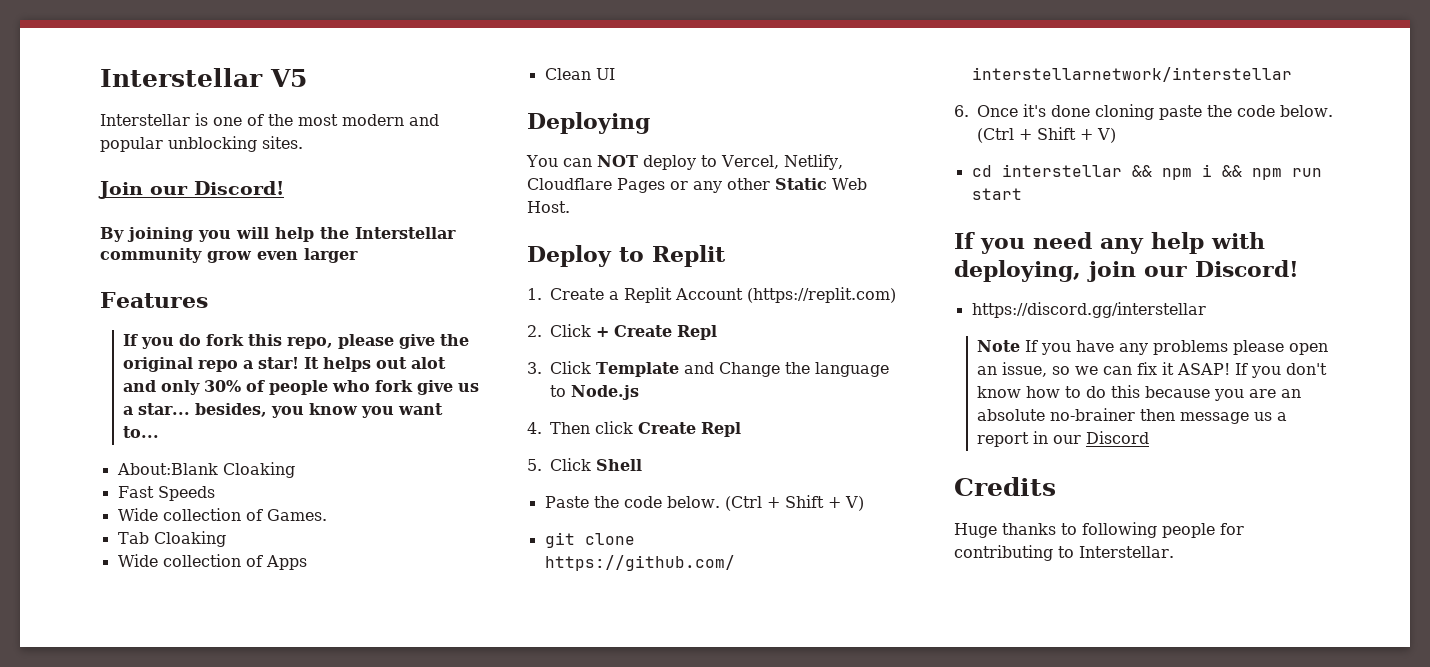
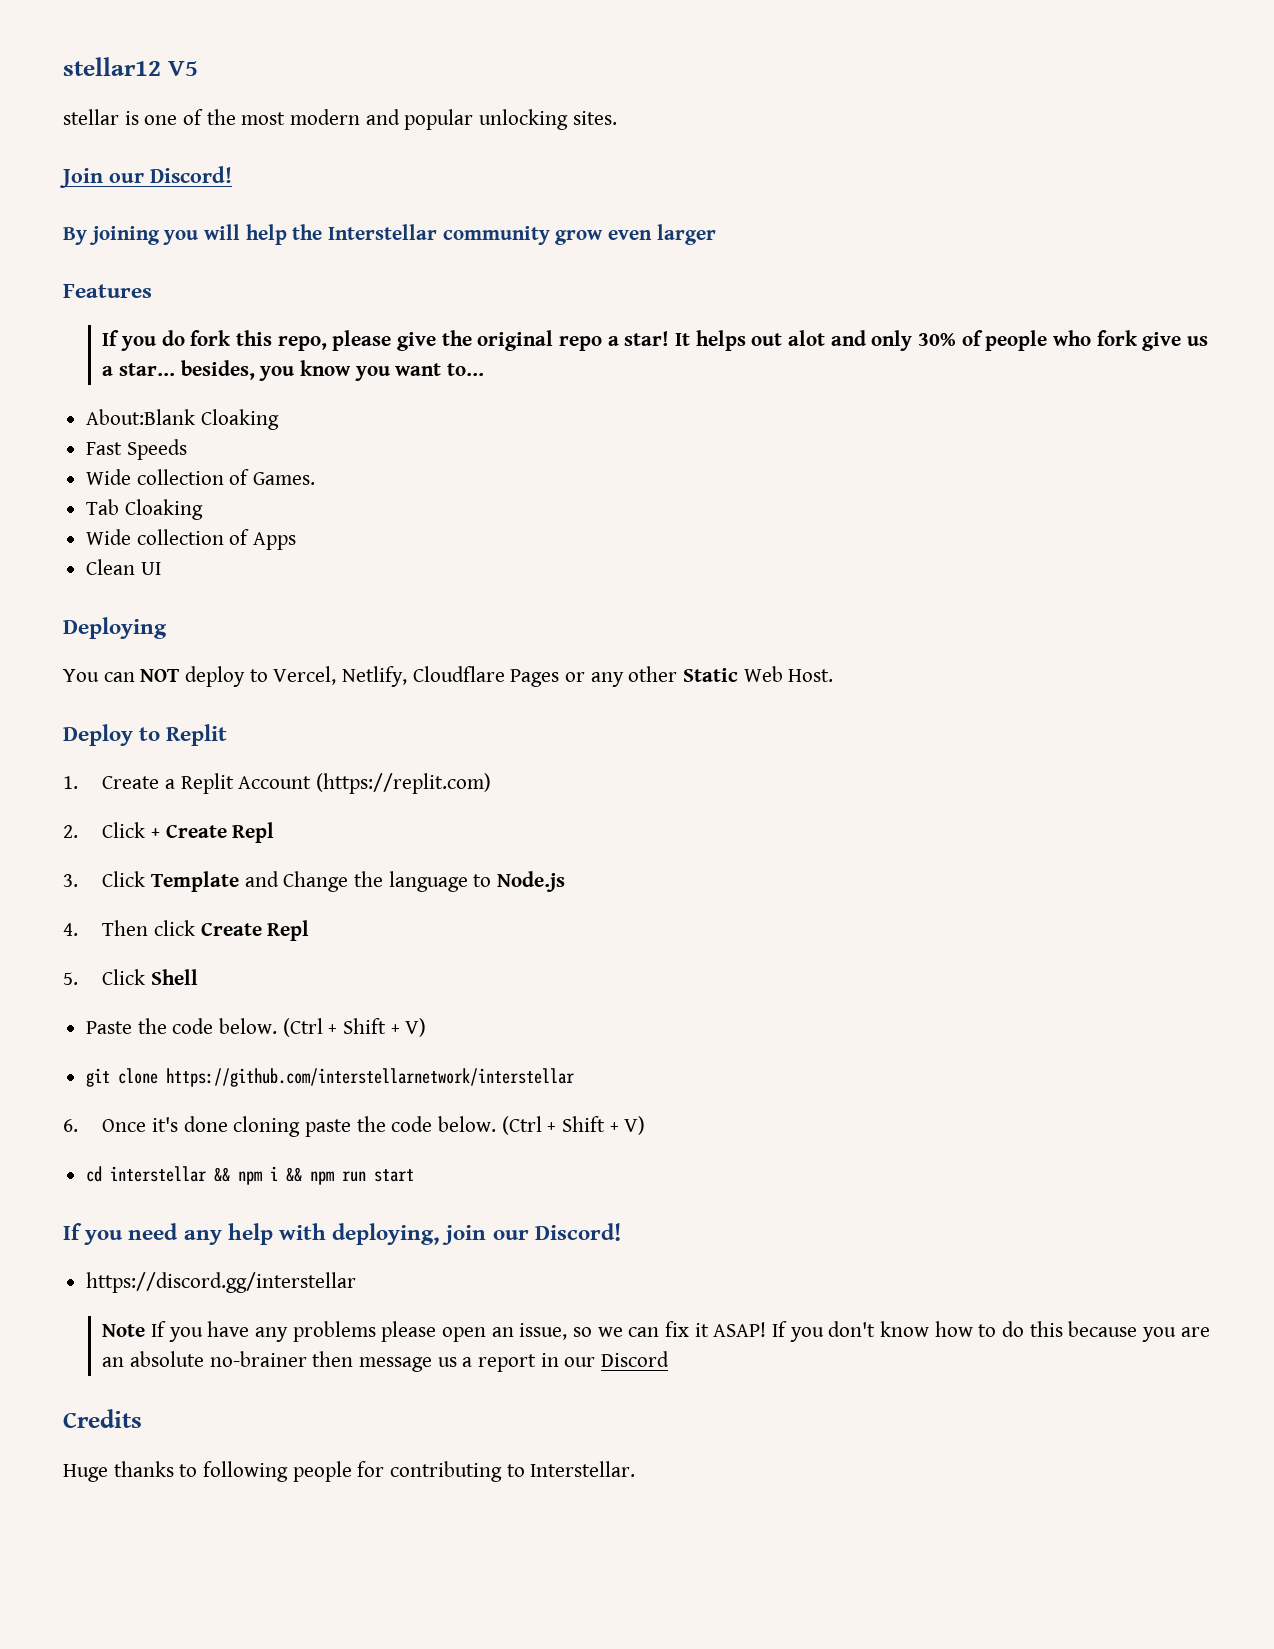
- Interstellar V5
+ stellar12 V5
- Interstellar is one of the most modern and popular unblocking sites.
+ stellar is one of the most modern and popular unlocking sites.

